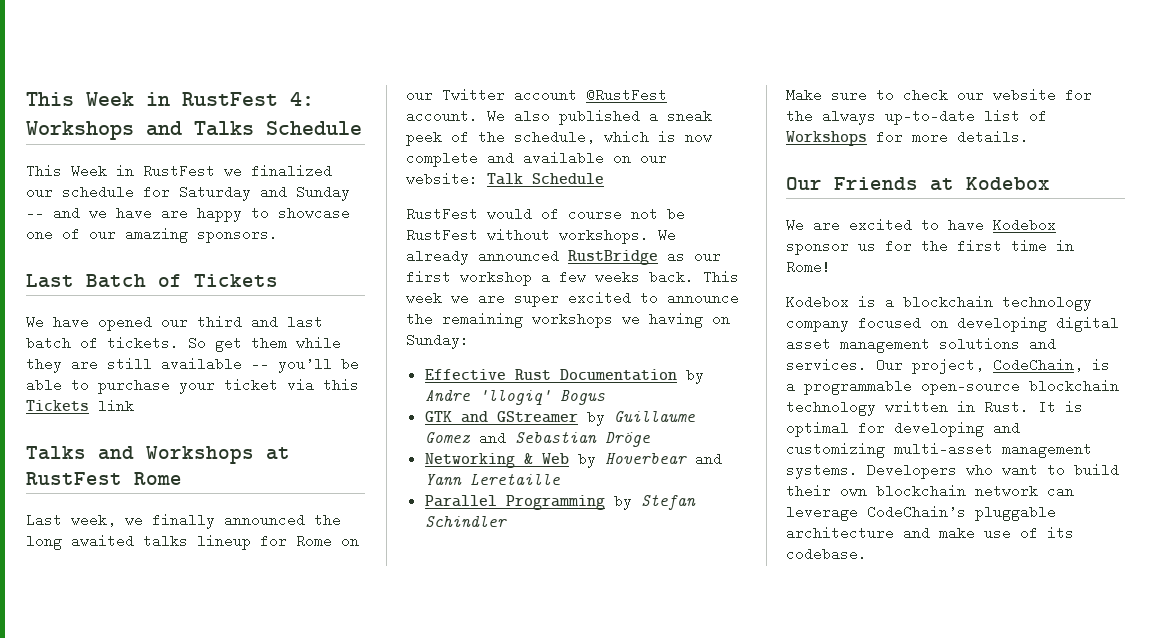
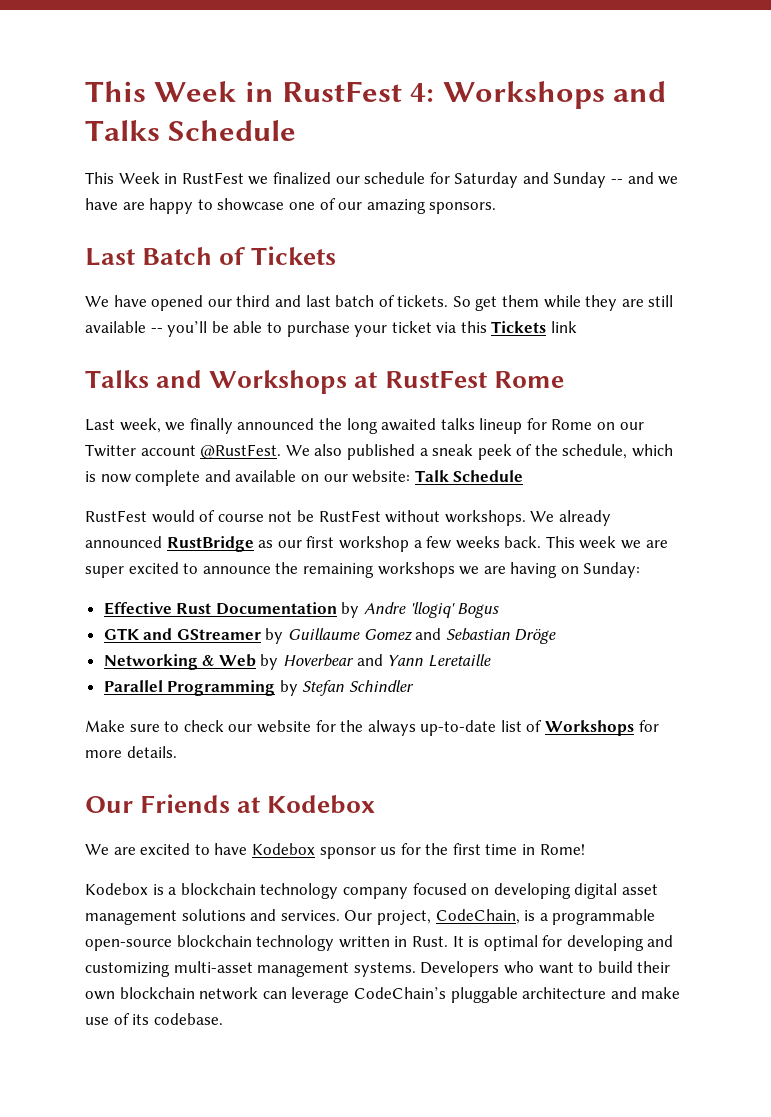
- Last week, we finally announced the long awaited talks lineup for Rome on our Twitter account @RustFest account.
+ Last week, we finally announced the long awaited talks lineup for Rome on our Twitter account @RustFest.
- This week we are super excited to announce the remaining workshops we having on Sunday:
+ This week we are super excited to announce the remaining workshops we are having on Sunday:

